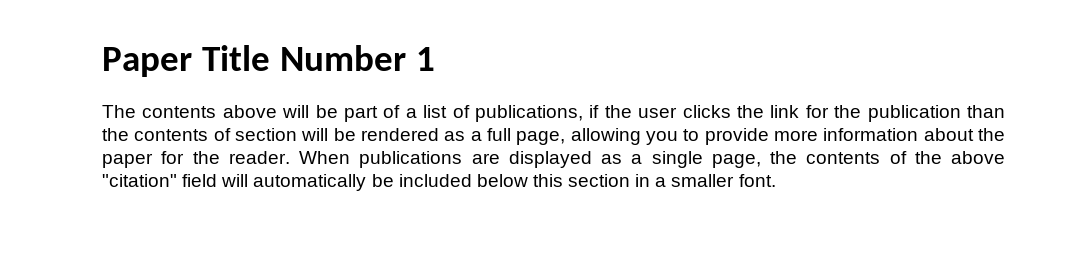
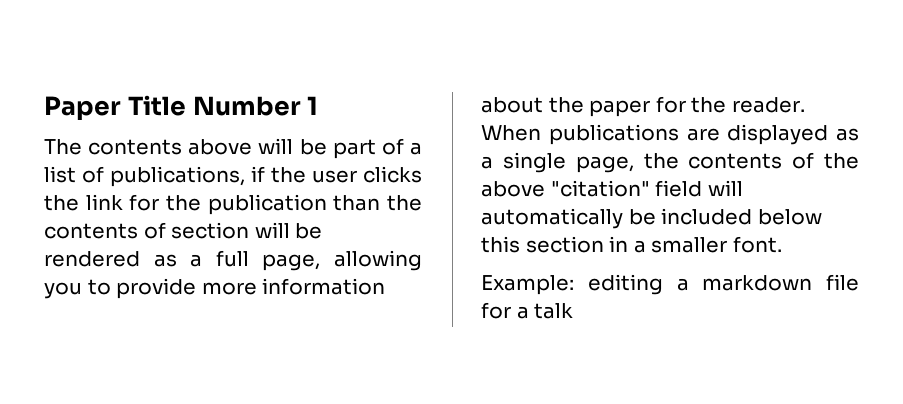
+ Example: editing a markdown file for a talk

